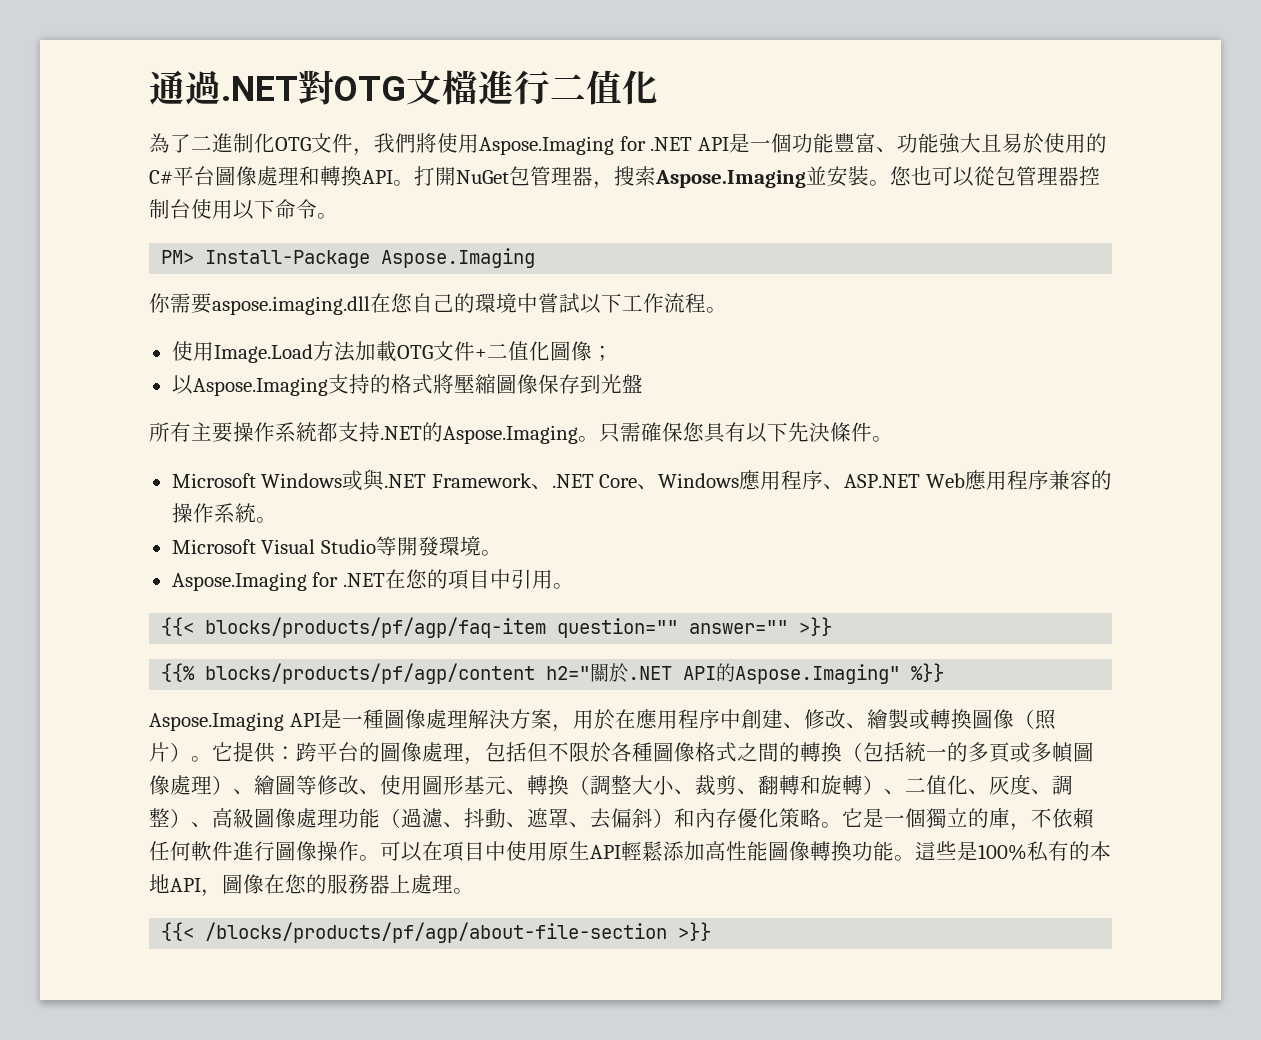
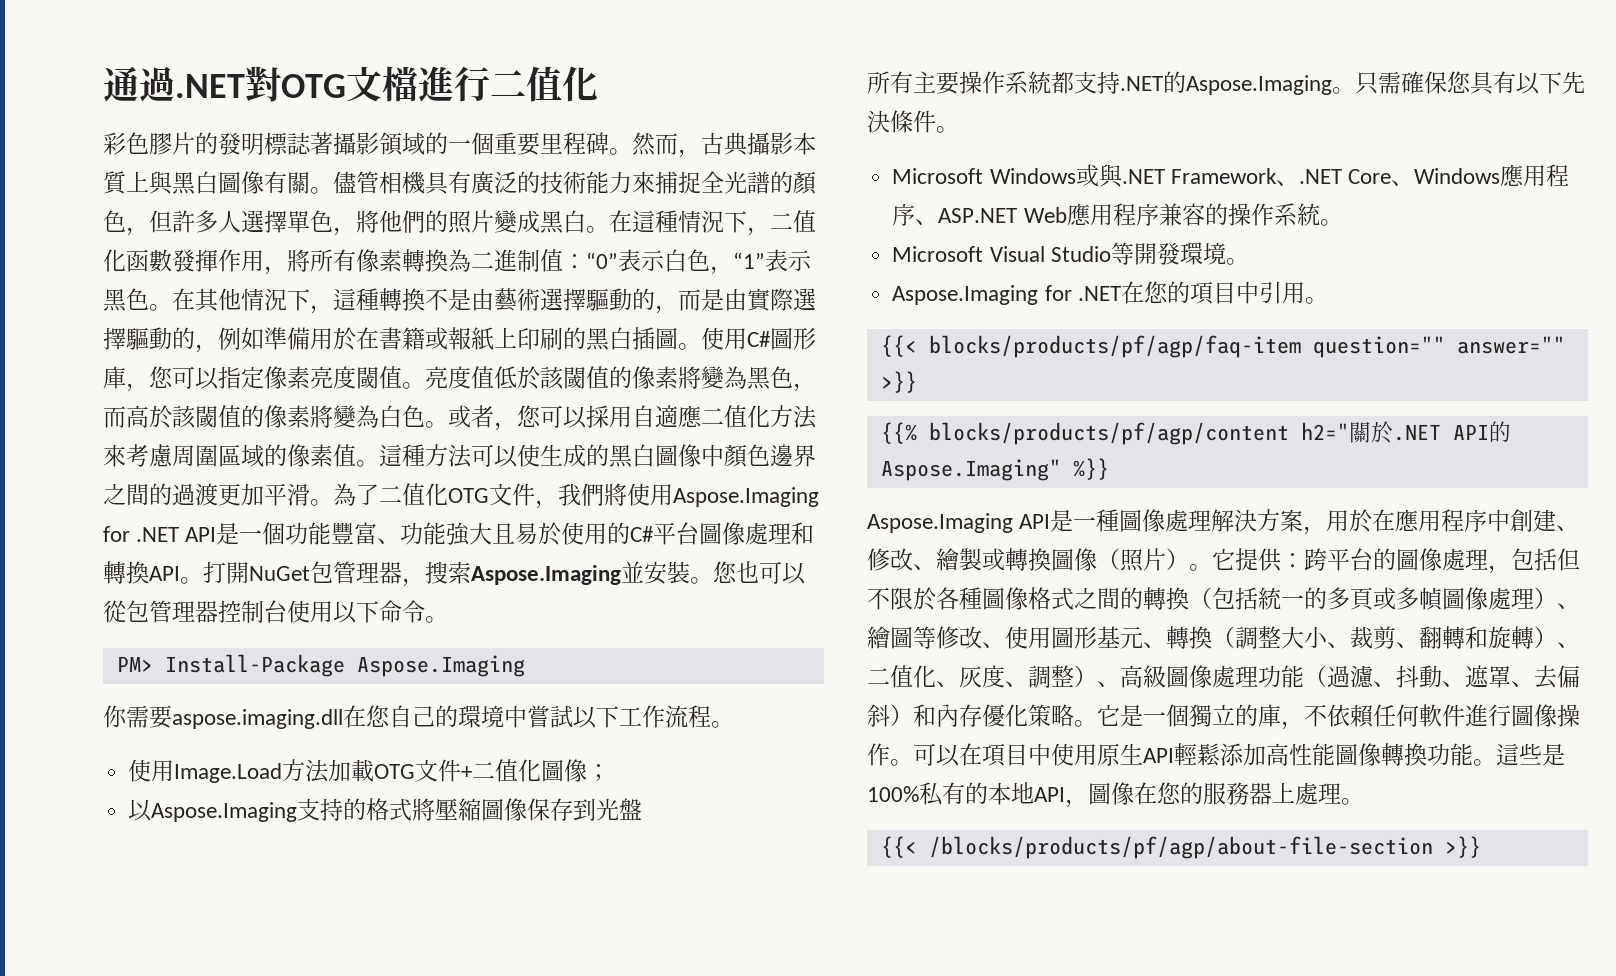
- 為了二進制化OTG文件，我們將使用Aspose.Imaging for .NET API是一個功能豐富、功能強大且易於使用的C#平台圖像處理和轉換API。
+ 彩色膠片的發明標誌著攝影領域的一個重要里程碑。然而，古典攝影本質上與黑白圖像有關。儘管相機具有廣泛的技術能力來捕捉全光譜的顏色，但許多人選擇單色，將他們的照片變成黑白。在這種情況下，二值化函數發揮作用，將所有像素轉換為二進制值：“0”表示白色，“1”表示黑色。在其他情況下，這種轉換不是由藝術選擇驅動的，而是由實際選擇驅動的，例如準備用於在書籍或報紙上印刷的黑白插圖。使用C#圖形庫，您可以指定像素亮度閾值。亮度值低於該閾值的像素將變為黑色，而高於該閾值的像素將變為白色。或者，您可以採用自適應二值化方法來考慮周圍區域的像素值。這種方法可以使生成的黑白圖像中顏色邊界之間的過渡更加平滑。為了二值化OTG文件，我們將使用Aspose.Imaging for .NET API是一個功能豐富、功能強大且易於使用的C#平台圖像處理和轉換API。

